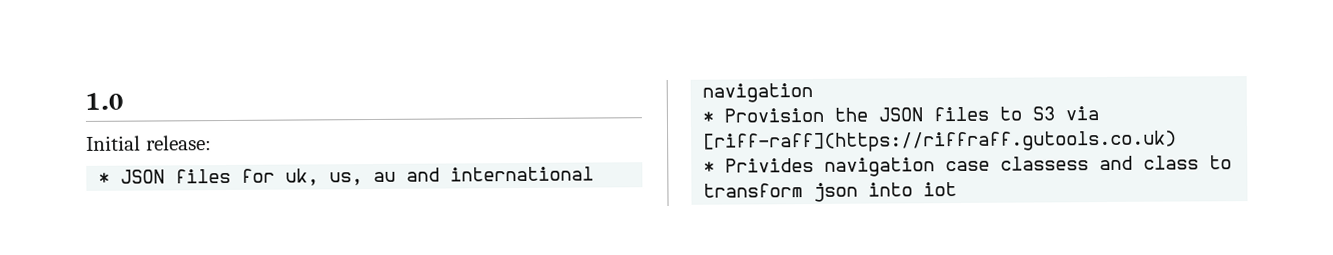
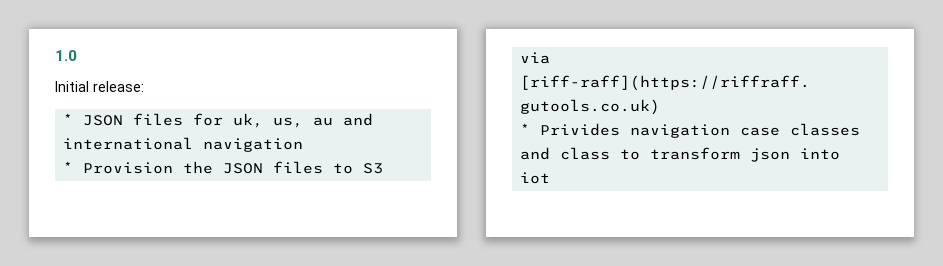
- * Privides navigation case classess and class to transform json into iot
+ * Privides navigation case classes and class to transform json into iot

